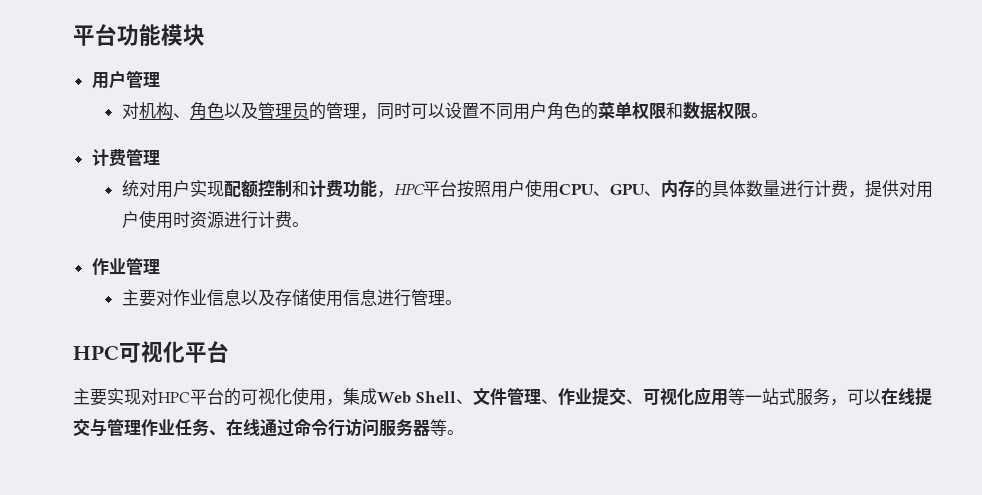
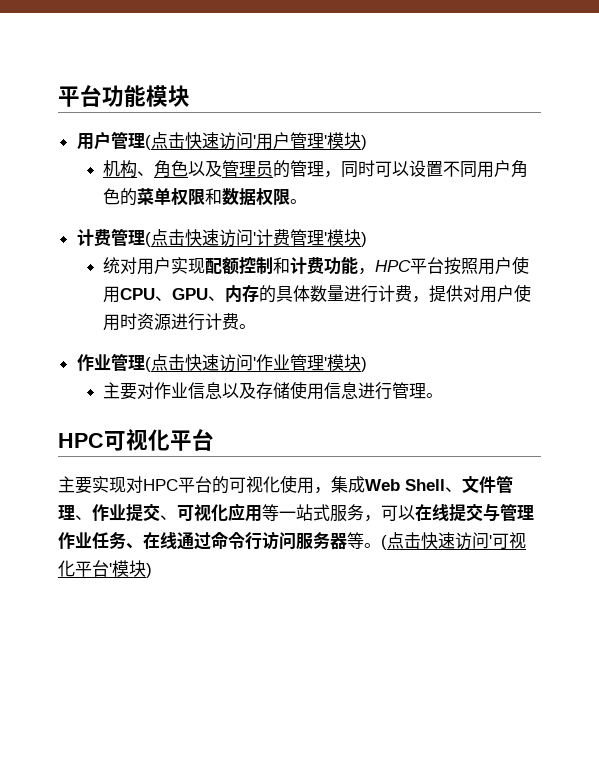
- 用户管理
- 对机构、角色以及管理员的管理，同时可以设置不同用户角色的菜单权限和数据权限。
+ 用户管理(点击快速访问'用户管理'模块)
+ 机构、角色以及管理员的管理，同时可以设置不同用户角色的菜单权限和数据权限。
- 计费管理
+ 计费管理(点击快速访问'计费管理'模块)
- 作业管理
+ 作业管理(点击快速访问'作业管理'模块)
+ (点击快速访问'可视化平台'模块)

